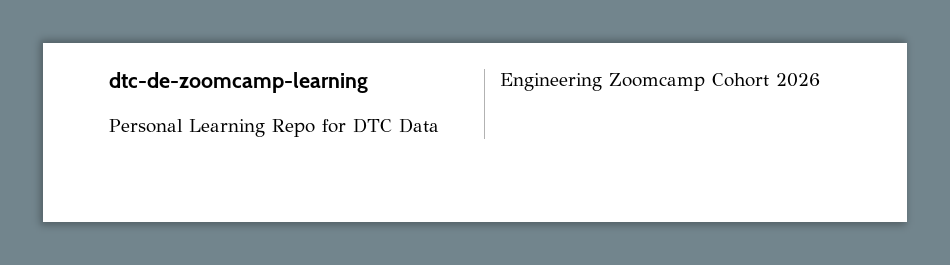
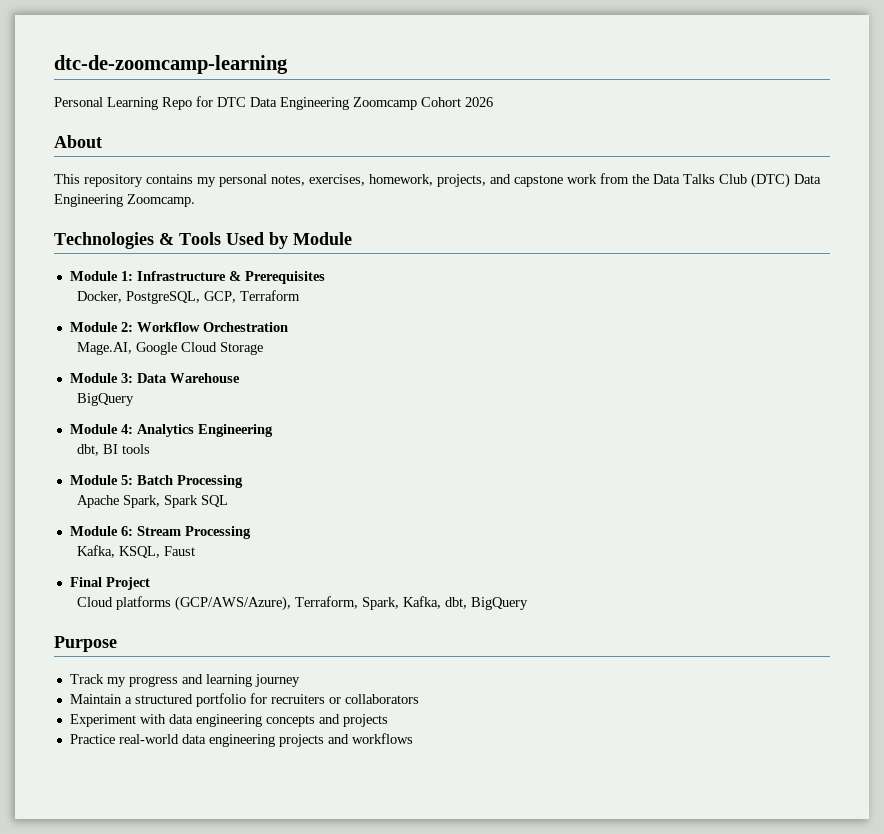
+ About
+ This repository contains my personal notes, exercises, homework, projects, and capstone work from the Data Talks Club (DTC) Data Engineering Zoomcamp.
+ Technologies & Tools Used by Module
+ Module 1: Infrastructure & Prerequisites
+ Docker, PostgreSQL, GCP, Terraform
+ Module 2: Workflow Orchestration
+ Mage.AI, Google Cloud Storage
+ Module 3: Data Warehouse
+ BigQuery
+ Module 4: Analytics Engineering
+ dbt, BI tools
+ Module 5: Batch Processing
+ Apache Spark, Spark SQL
+ Module 6: Stream Processing
+ Kafka, KSQL, Faust
+ Final Project
+ Cloud platforms (GCP/AWS/Azure), Terraform, Spark, Kafka, dbt, BigQuery
+ Purpose
+ Track my progress and learning journey
+ Maintain a structured portfolio for recruiters or collaborators
+ Experiment with data engineering concepts and projects
+ Practice real-world data engineering projects and workflows

